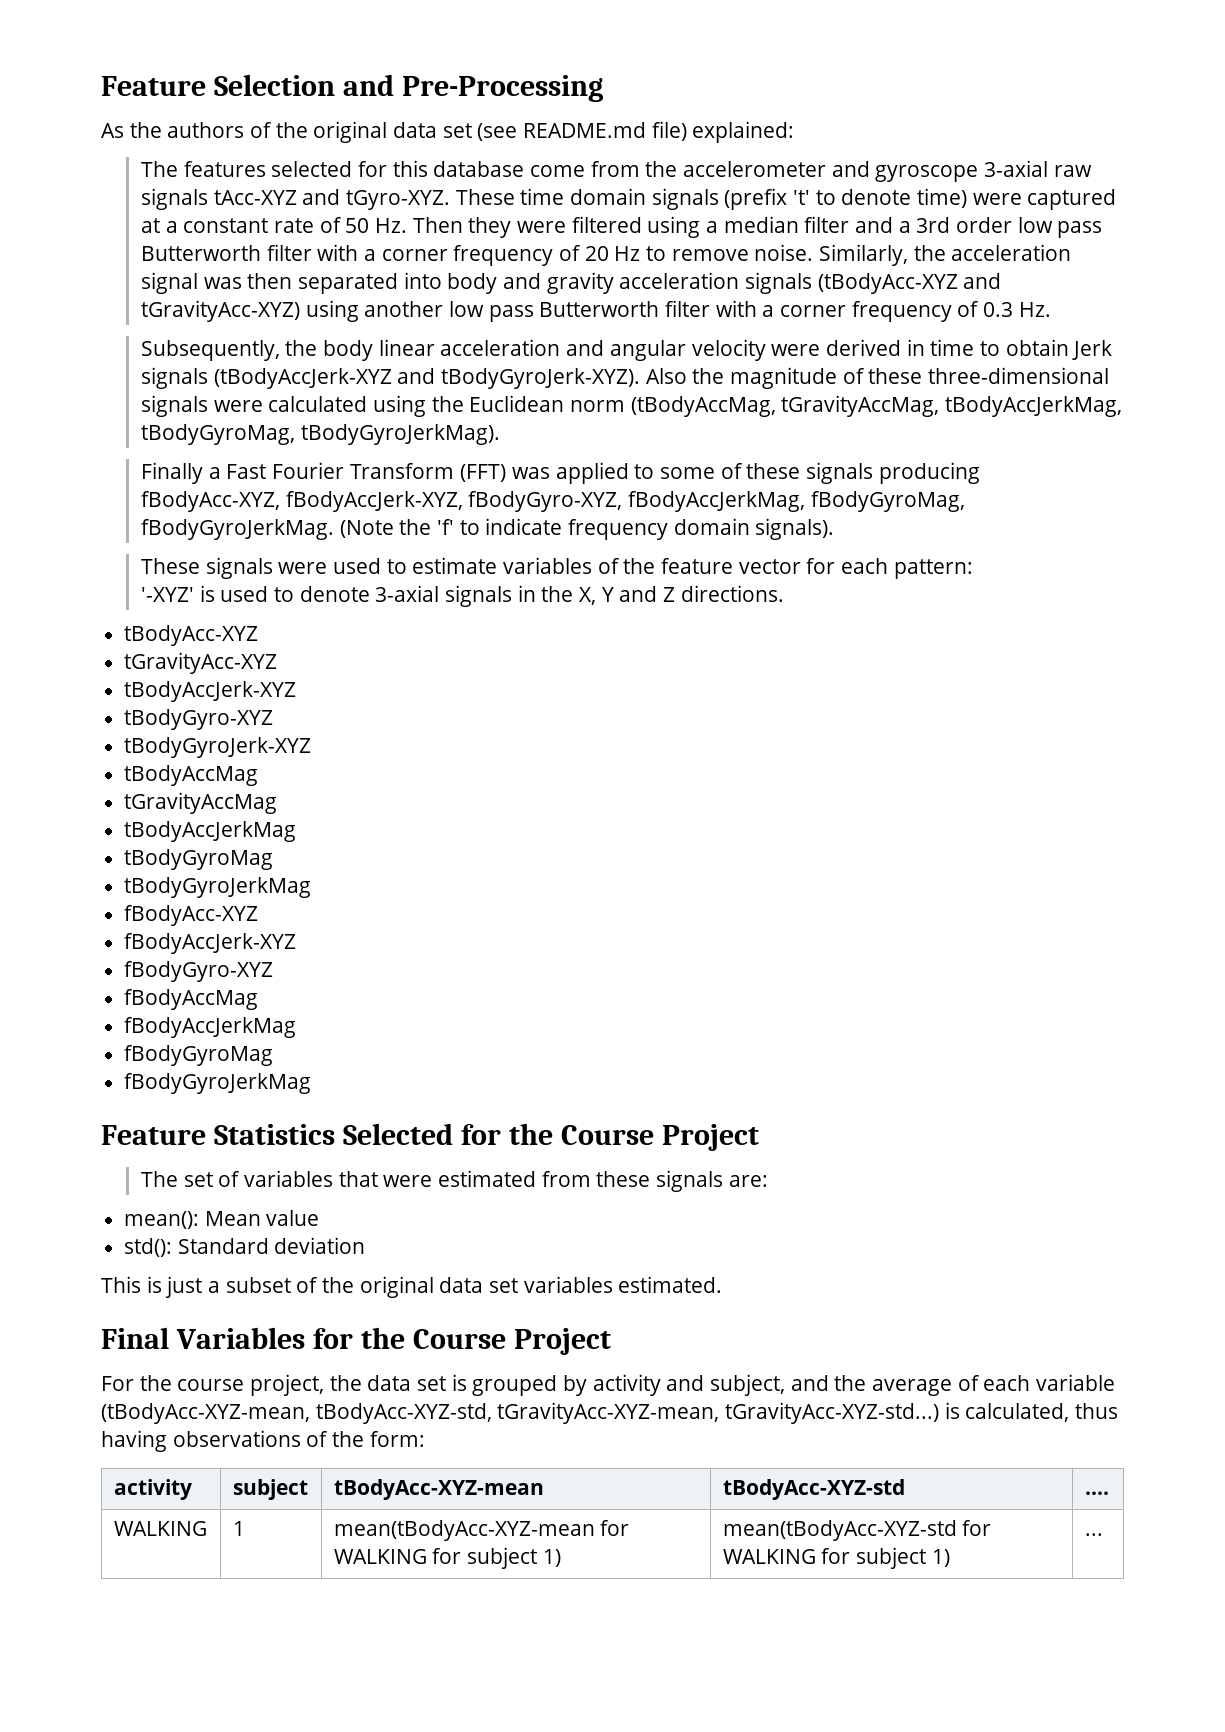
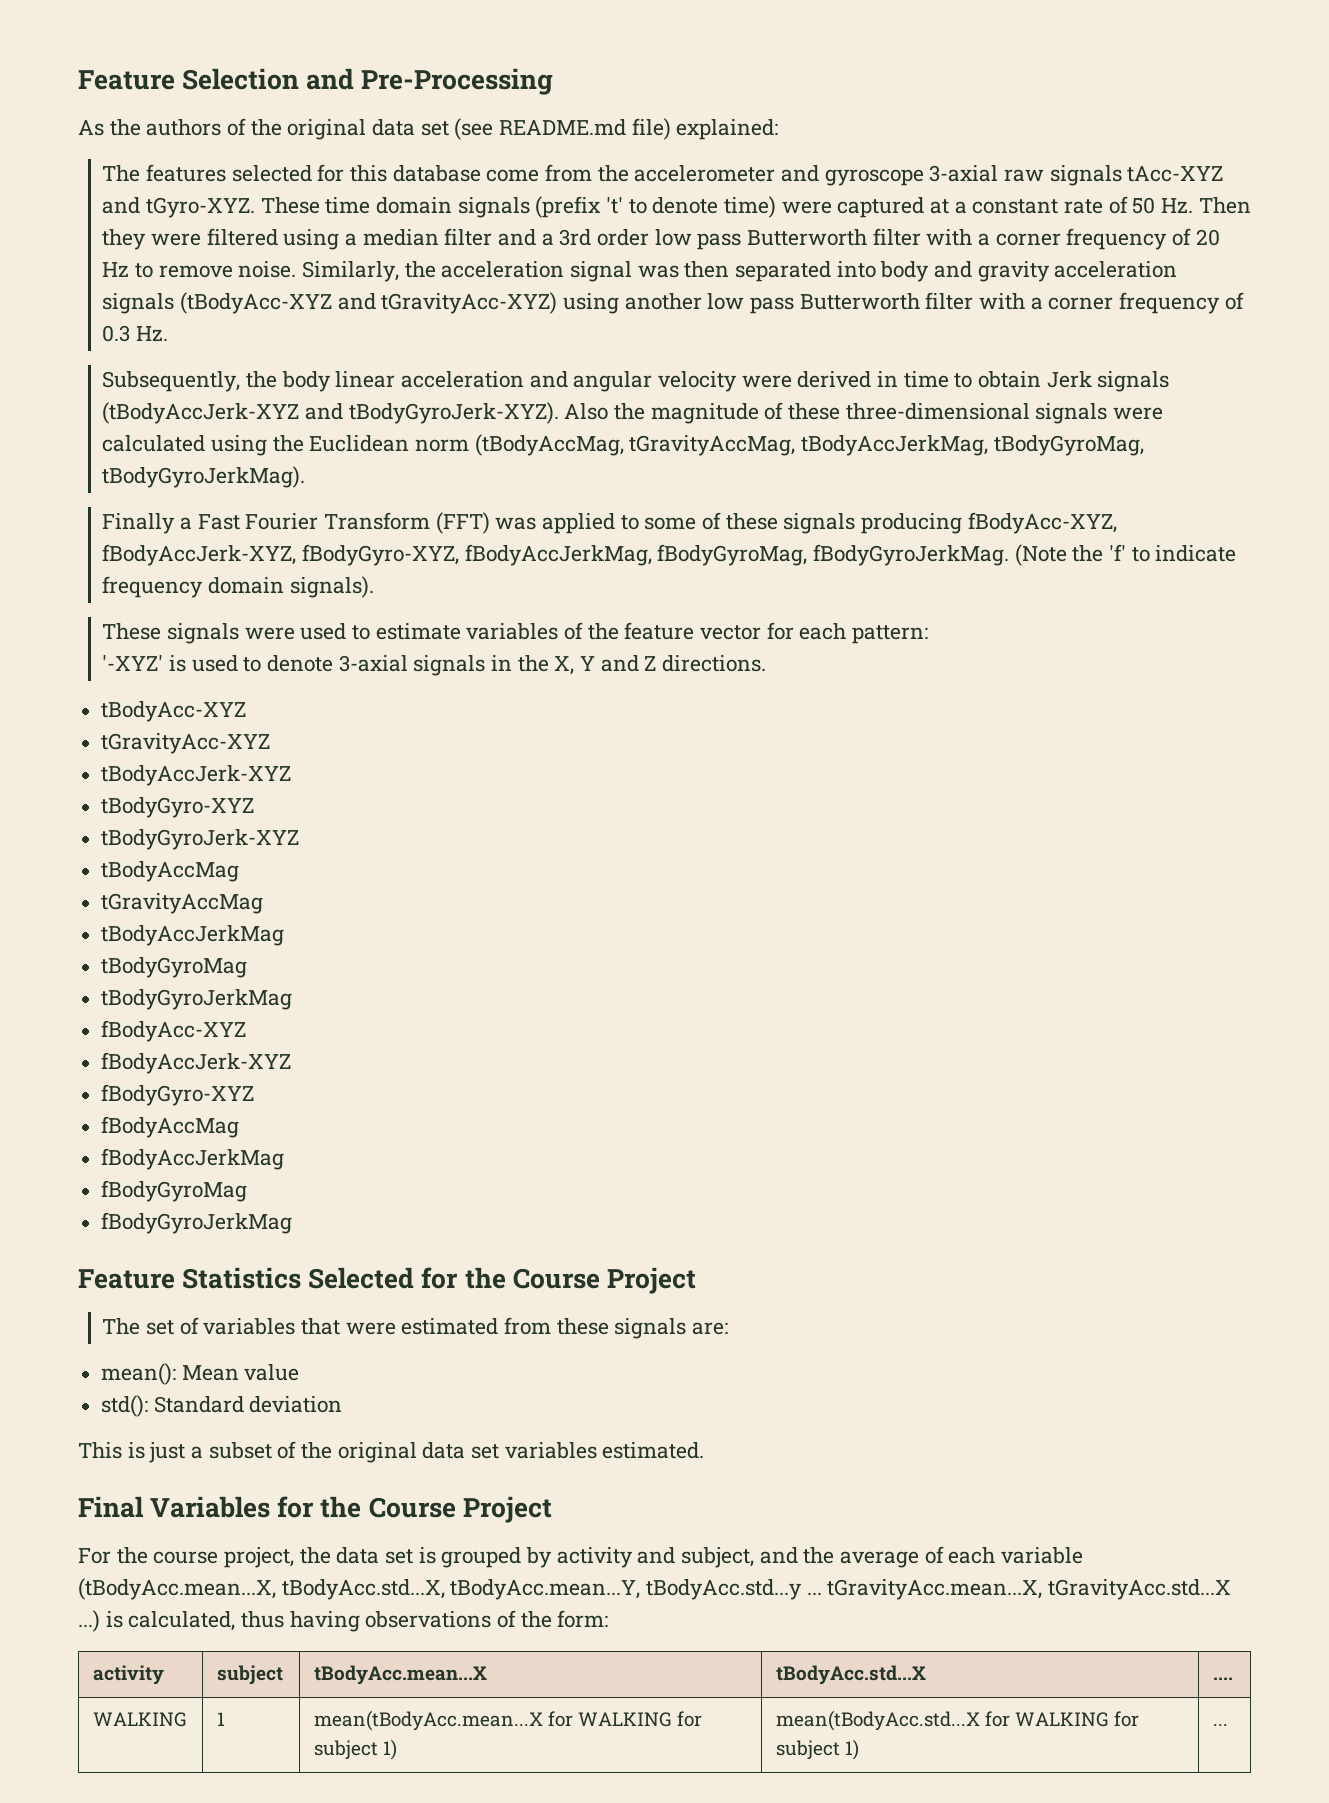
- For the course project, the data set is grouped by activity and subject, and the average of each variable (tBodyAcc-XYZ-mean, tBodyAcc-XYZ-std, tGravityAcc-XYZ-mean, tGravityAcc-XYZ-std...) is calculated, thus having observations of the form:
+ For the course project, the data set is grouped by activity and subject, and the average of each variable (tBodyAcc.mean...X, tBodyAcc.std...X, tBodyAcc.mean...Y, tBodyAcc.std...y ... tGravityAcc.mean...X, tGravityAcc.std...X ...) is calculated, thus having observations of the form:
- activity | subject | tBodyAcc-XYZ-mean | tBodyAcc-XYZ-std | ....
+ activity | subject | tBodyAcc.mean...X | tBodyAcc.std...X | ....
- WALKING | 1 | mean(tBodyAcc-XYZ-mean for WALKING for subject 1) | mean(tBodyAcc-XYZ-std for WALKING for subject 1) | ...
+ WALKING | 1 | mean(tBodyAcc.mean...X for WALKING for subject 1) | mean(tBodyAcc.std...X for WALKING for subject 1) | ...

